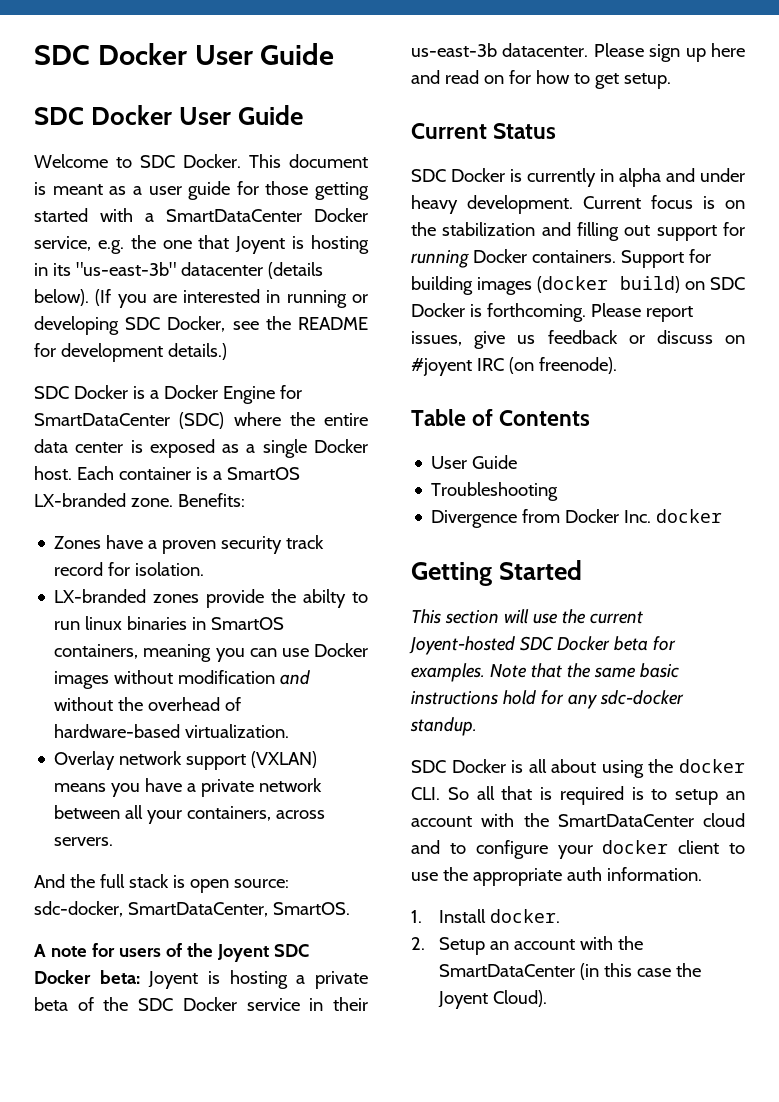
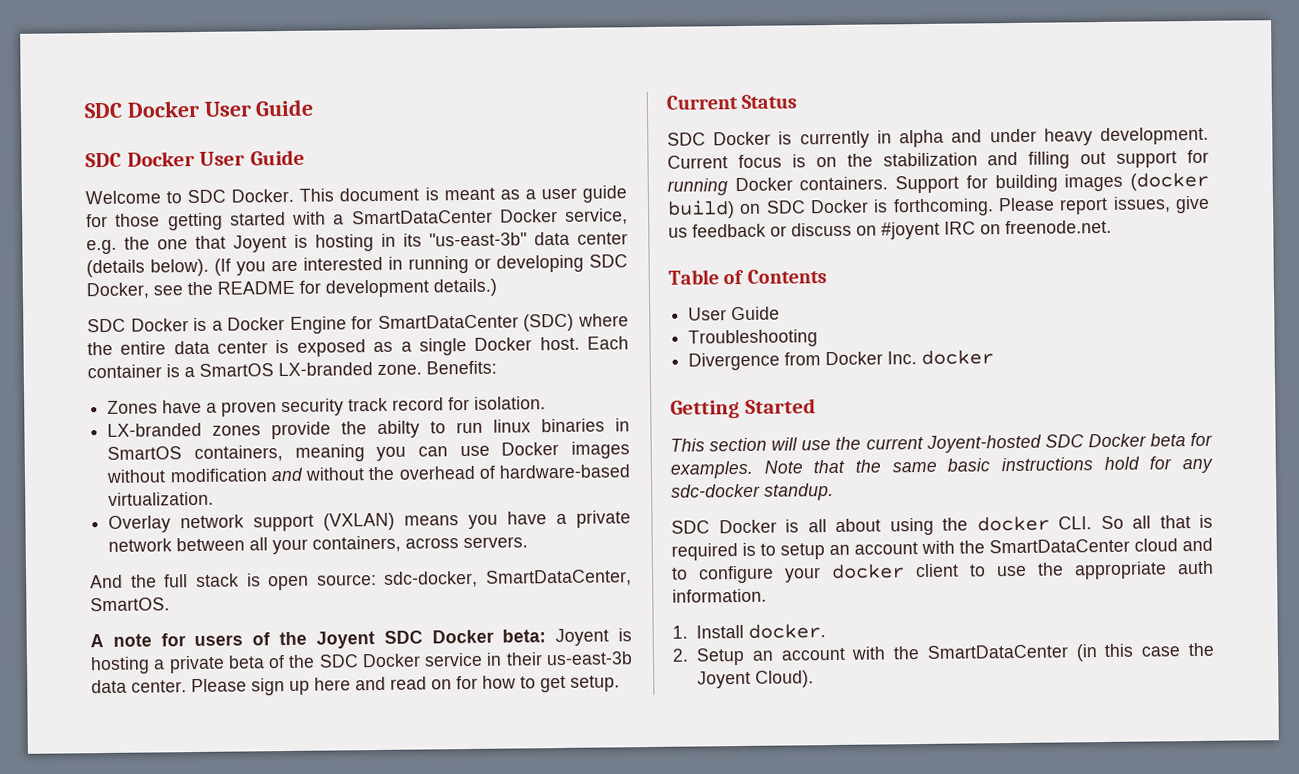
- This document is meant as a user guide for those getting started with a SmartDataCenter Docker service, e.g. the one that Joyent is hosting in its "us-east-3b" datacenter (details below).
+ This document is meant as a user guide for those getting started with a SmartDataCenter Docker service, e.g. the one that Joyent is hosting in its "us-east-3b" data center (details below).
- A note for users of the Joyent SDC Docker beta: Joyent is hosting a private beta of the SDC Docker service in their us-east-3b datacenter.
+ A note for users of the Joyent SDC Docker beta: Joyent is hosting a private beta of the SDC Docker service in their us-east-3b data center.
- Please report issues, give us feedback or discuss on #joyent IRC (on freenode).
+ Please report issues, give us feedback or discuss on #joyent IRC on freenode.net.

